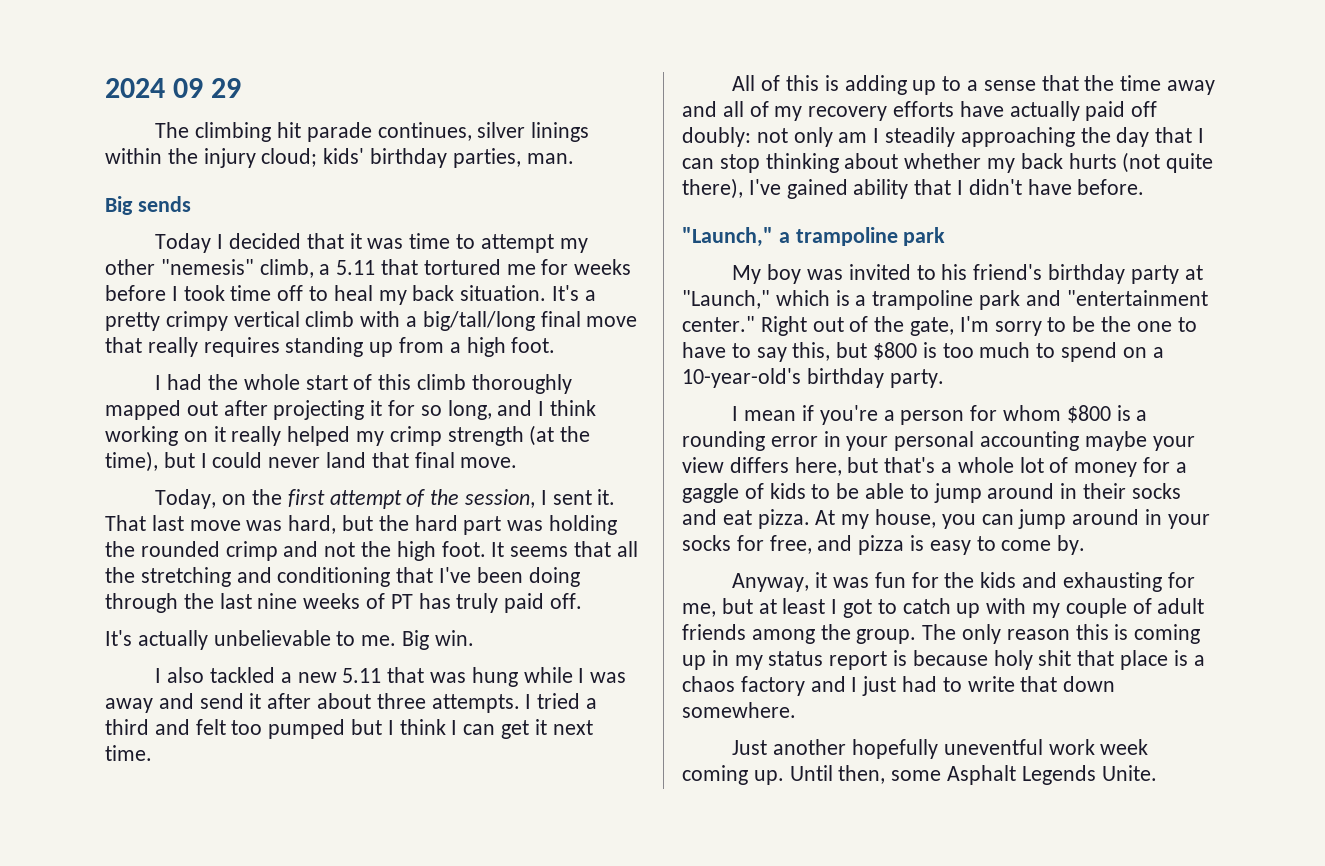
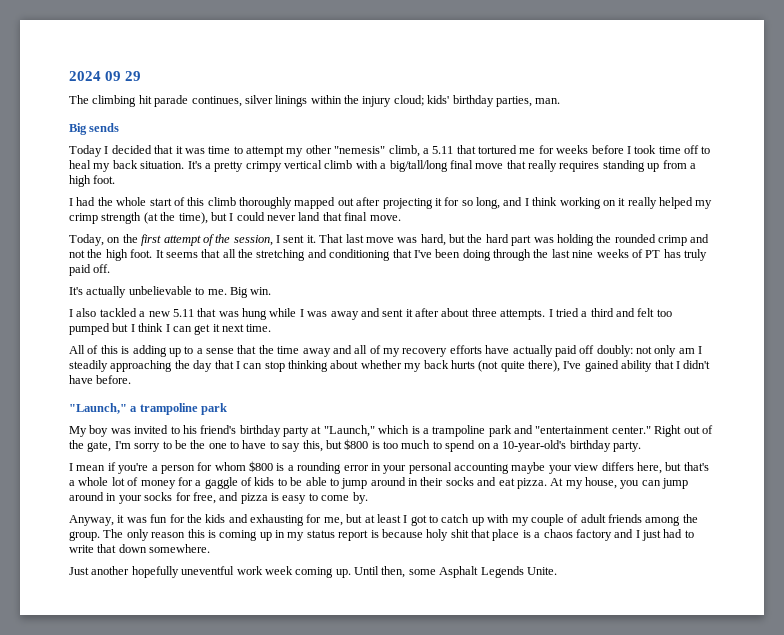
- I also tackled a new 5.11 that was hung while I was away and send it after about three attempts.
+ I also tackled a new 5.11 that was hung while I was away and sent it after about three attempts.

